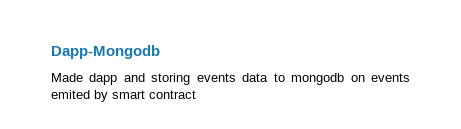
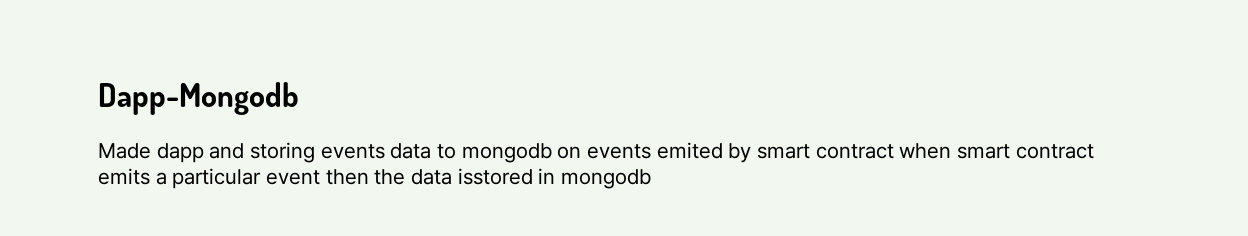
- Made dapp and storing events data to mongodb on events emited by smart contract
+ Made dapp and storing events data to mongodb on events emited by smart contract when smart contract emits a particular event then the data isstored in mongodb

